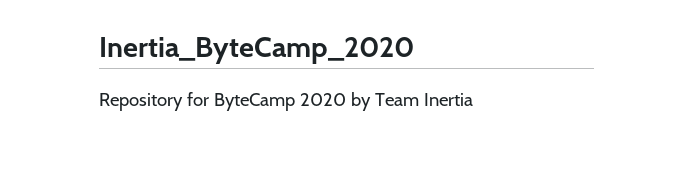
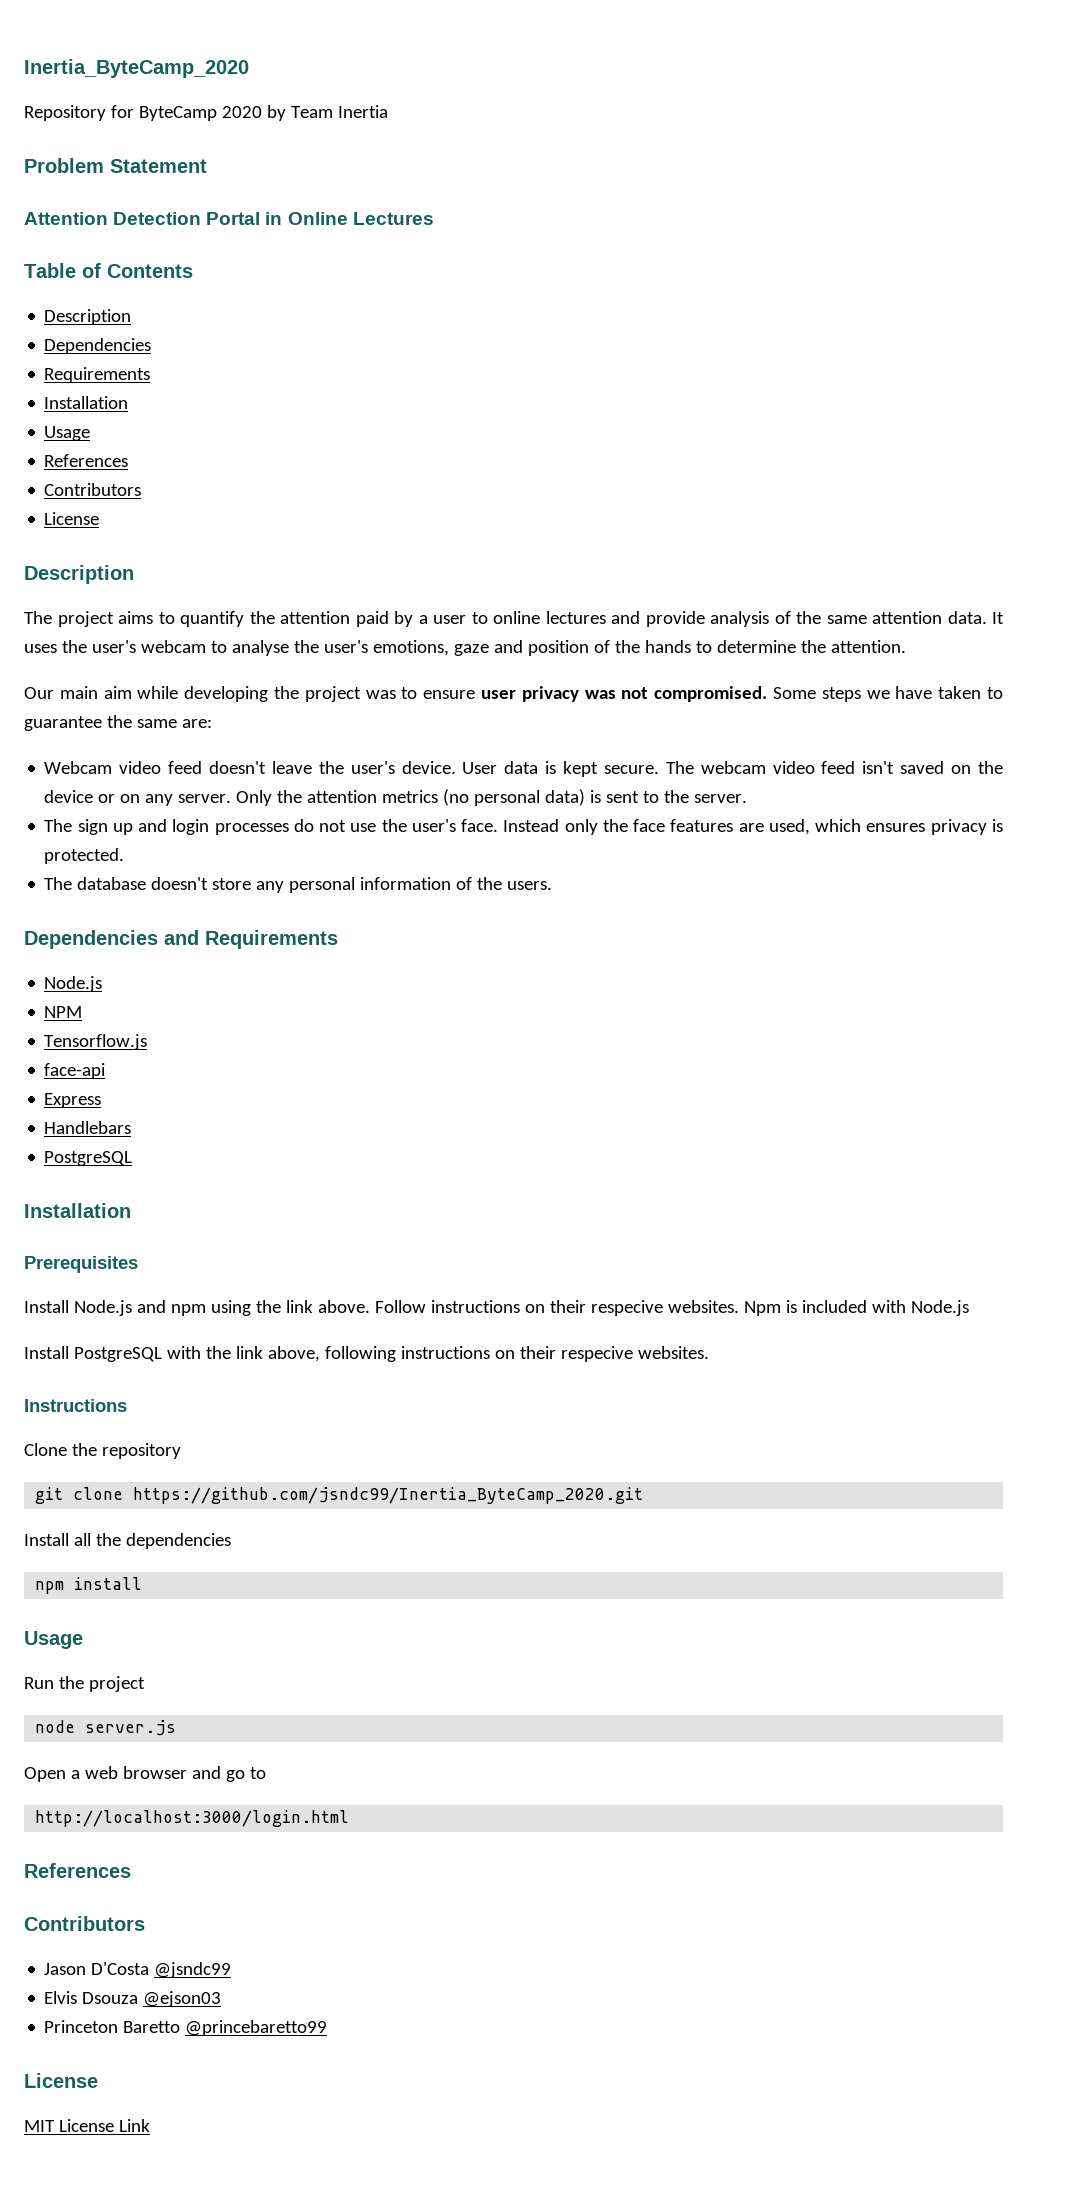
+ Problem Statement
+ Attention Detection Portal in Online Lectures
+ Table of Contents
+ Description
+ Dependencies
+ Requirements
+ Installation
+ Usage
+ References
+ Contributors
+ License
+ Description
+ The project aims to quantify the attention paid by a user to online lectures and provide analysis of the same attention data. It uses the user's webcam to analyse the user's emotions, gaze and position of the hands to determine the attention.
+ Our main aim while developing the project was to ensure user privacy was not compromised. Some steps we have taken to guarantee the same are:
+ Webcam video feed doesn't leave the user's device. User data is kept secure. The webcam video feed isn't saved on the device or on any server. Only the attention metrics (no personal data) is sent to the server.
+ The sign up and login processes do not use the user's face. Instead only the face features are used, which ensures privacy is protected.
+ The database doesn't store any personal information of the users.
+ Dependencies and Requirements
+ Node.js
+ NPM
+ Tensorflow.js
+ face-api
+ Express
+ Handlebars
+ PostgreSQL
+ Installation
+ Prerequisites
+ Install Node.js and npm using the link above. Follow instructions on their respecive websites. Npm is included with Node.js
+ Install PostgreSQL with the link above, following instructions on their respecive websites.
+ Instructions
+ Clone the repository
+ git clone https://github.com/jsndc99/Inertia_ByteCamp_2020.git
+ Install all the dependencies
+ npm install
+ Usage
+ Run the project
+ node server.js
+ Open a web browser and go to
+ http://localhost:3000/login.html
+ References
+ Contributors
+ Jason D'Costa @jsndc99
+ Elvis Dsouza @ejson03
+ Princeton Baretto @princebaretto99
+ License
+ MIT License Link

